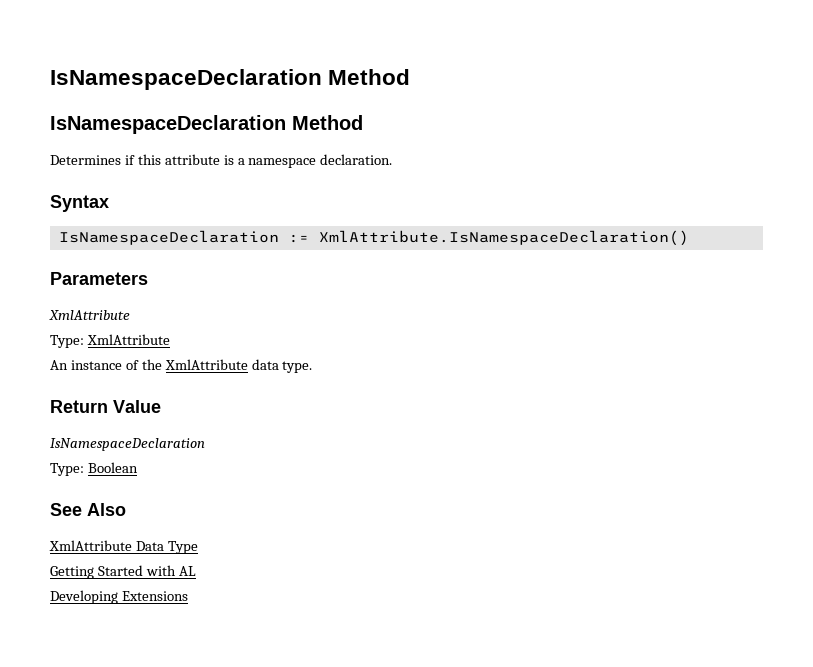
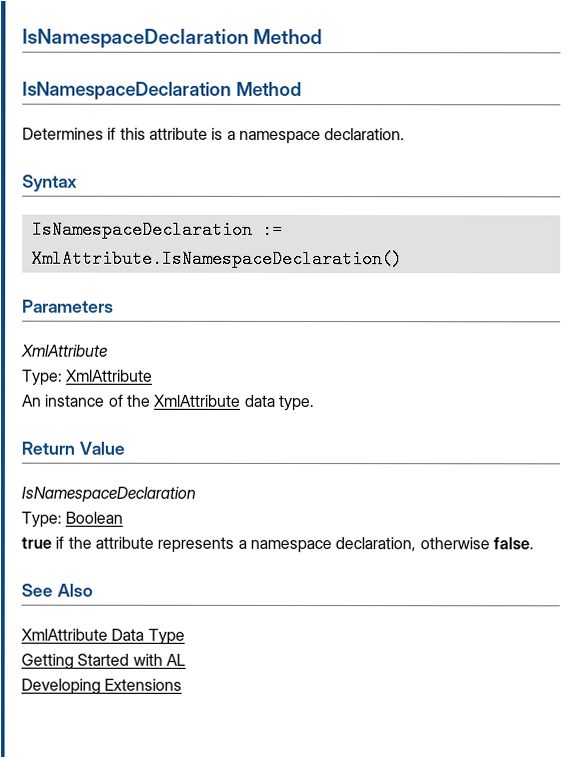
+ true if the attribute represents a namespace declaration, otherwise false.

